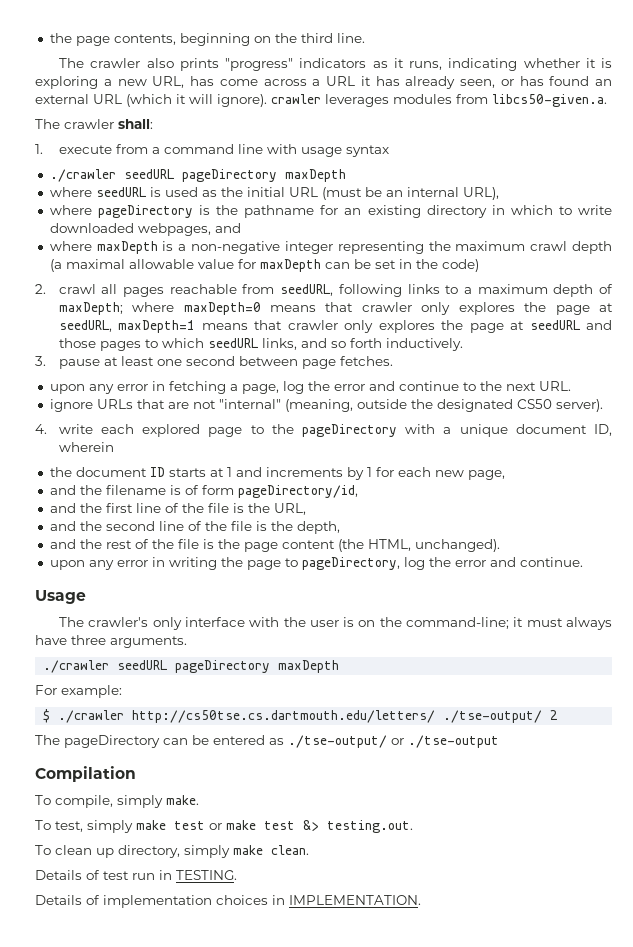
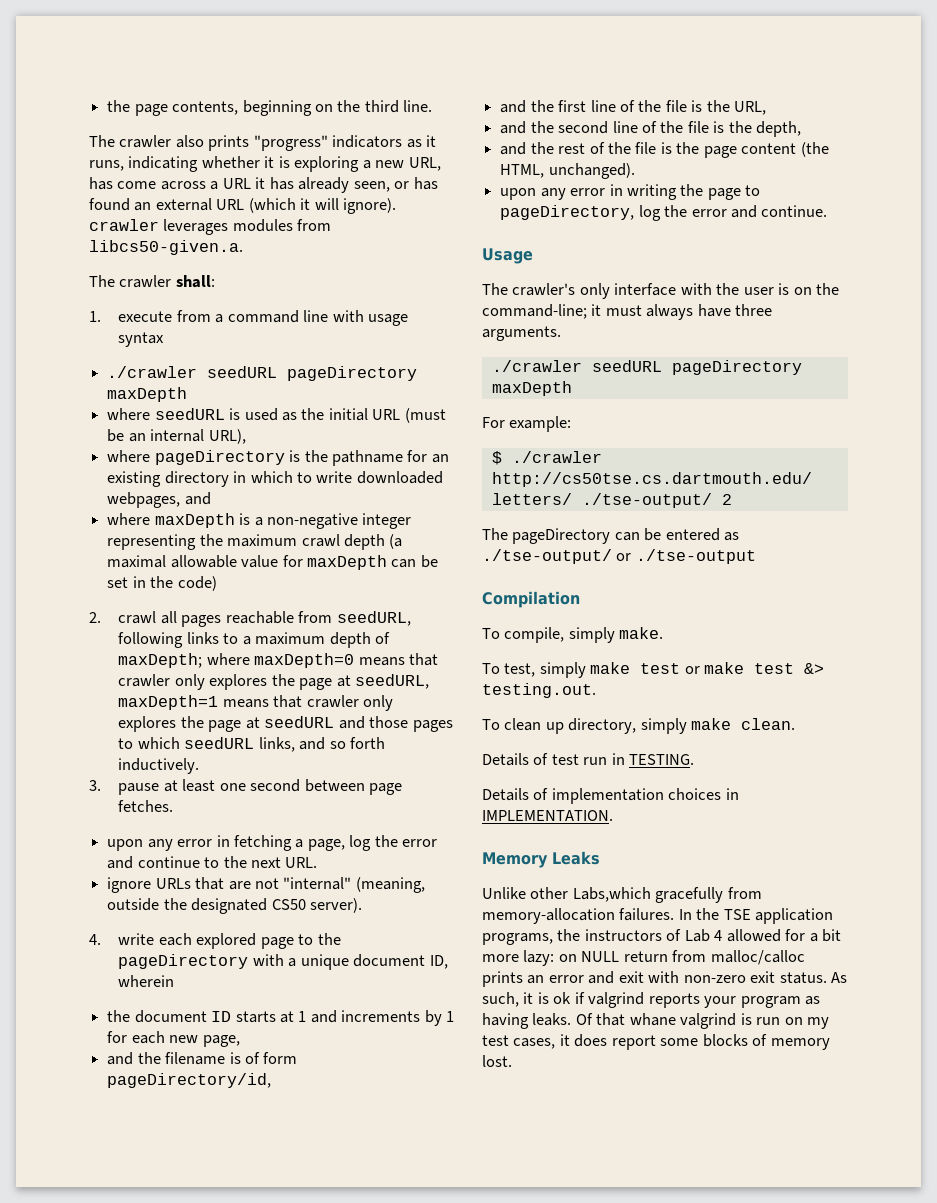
+ Memory Leaks
+ Unlike other Labs,which gracefully from memory-allocation failures. In the TSE application programs, the instructors of Lab 4 allowed for a bit more lazy: on NULL return from malloc/calloc prints an error and exit with non-zero exit status. As such, it is ok if valgrind reports your program as having leaks. Of that whane valgrind is run on my test cases, it does report some blocks of memory lost.

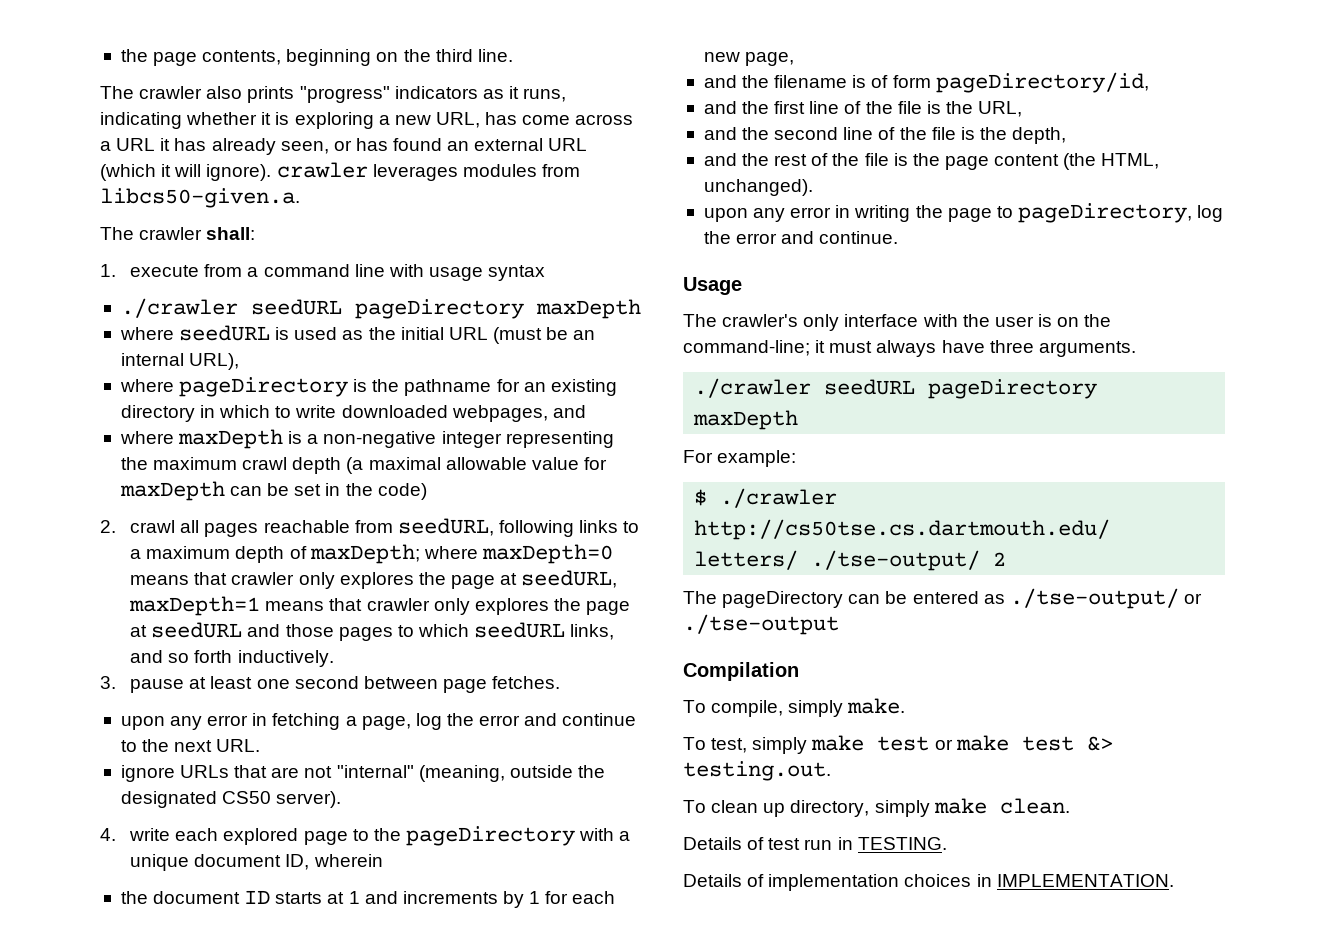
- Memory Leaks
- Unlike other Labs,which gracefully from memory-allocation failures. In the TSE application programs, the instructors of Lab 4 allowed for a bit more lazy: on NULL return from malloc/calloc prints an error and exit with non-zero exit status. As such, it is ok if valgrind reports your program as having leaks. Of that whane valgrind is run on my test cases, it does report some blocks of memory lost.

